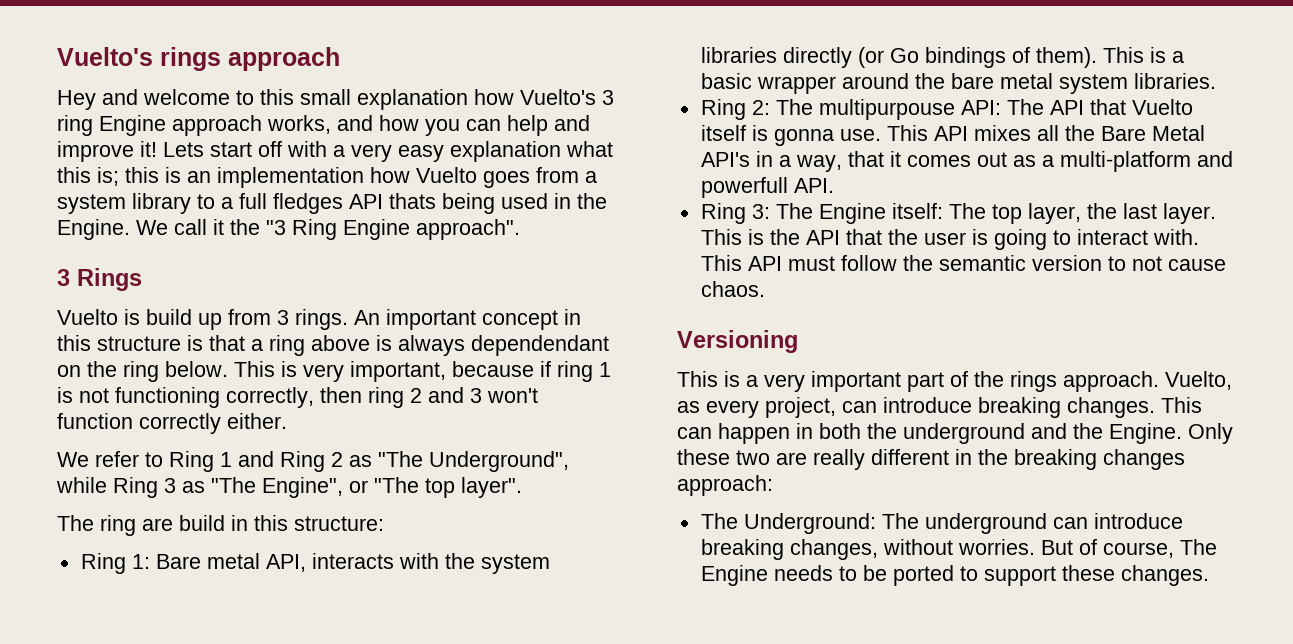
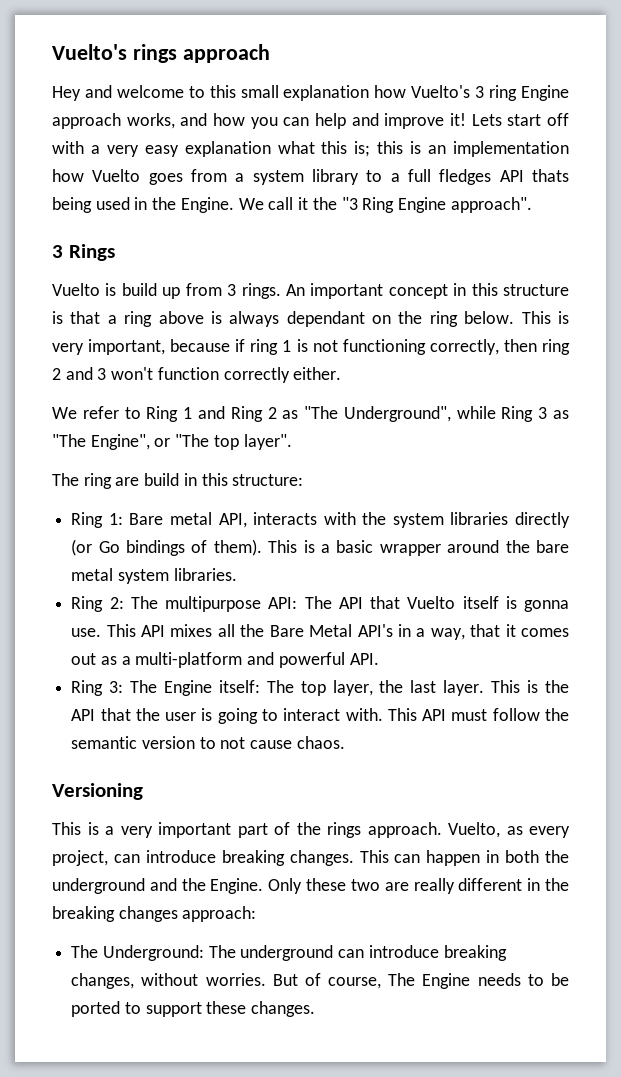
- An important concept in this structure is that a ring above is always dependendant on the ring below.
+ An important concept in this structure is that a ring above is always dependant on the ring below.
- Ring 2: The multipurpouse API: The API that Vuelto itself is gonna use.
+ Ring 2: The multipurpose API: The API that Vuelto itself is gonna use.
- This API mixes all the Bare Metal API's in a way, that it comes out as a multi-platform and powerfull API.
+ This API mixes all the Bare Metal API's in a way, that it comes out as a multi-platform and powerful API.

